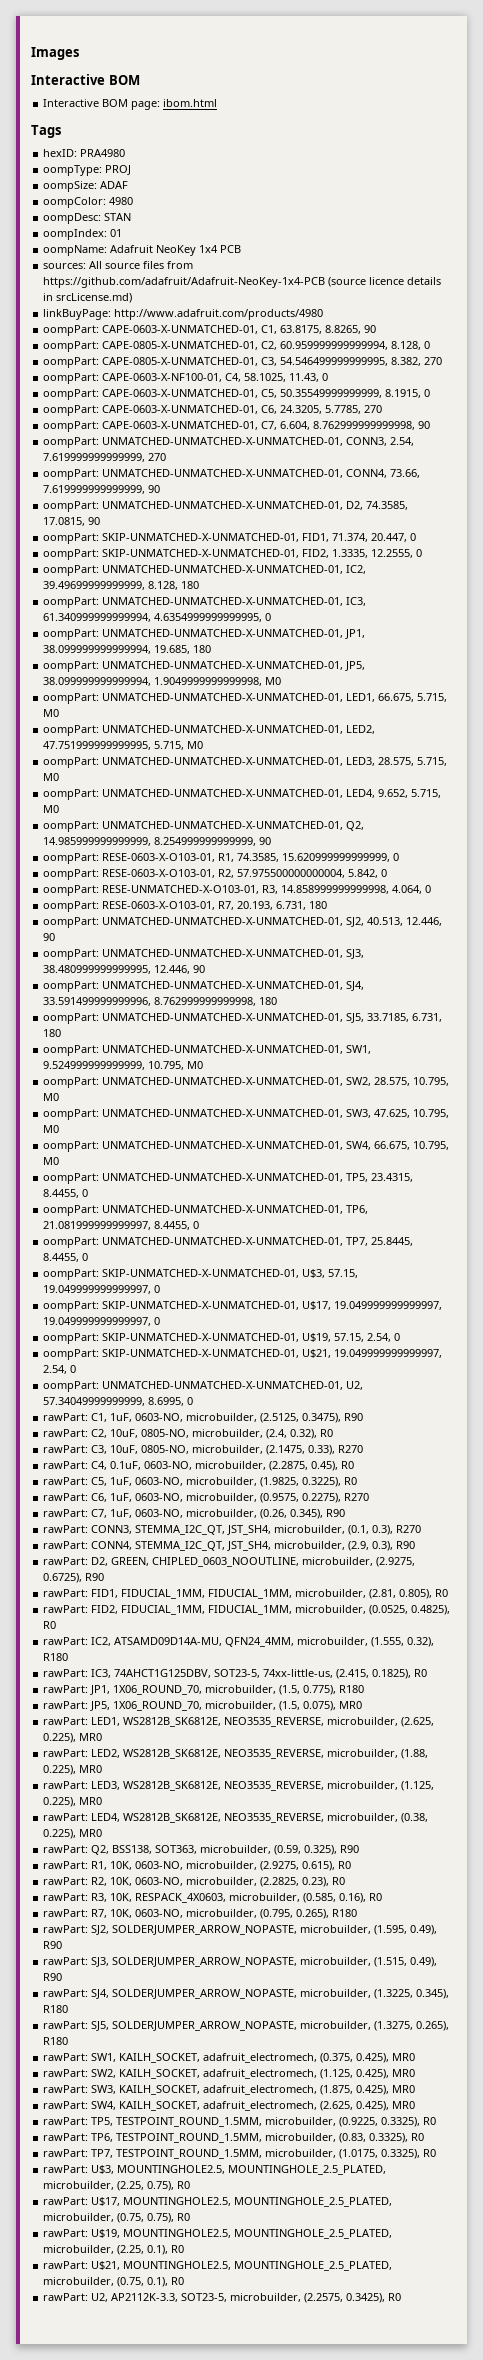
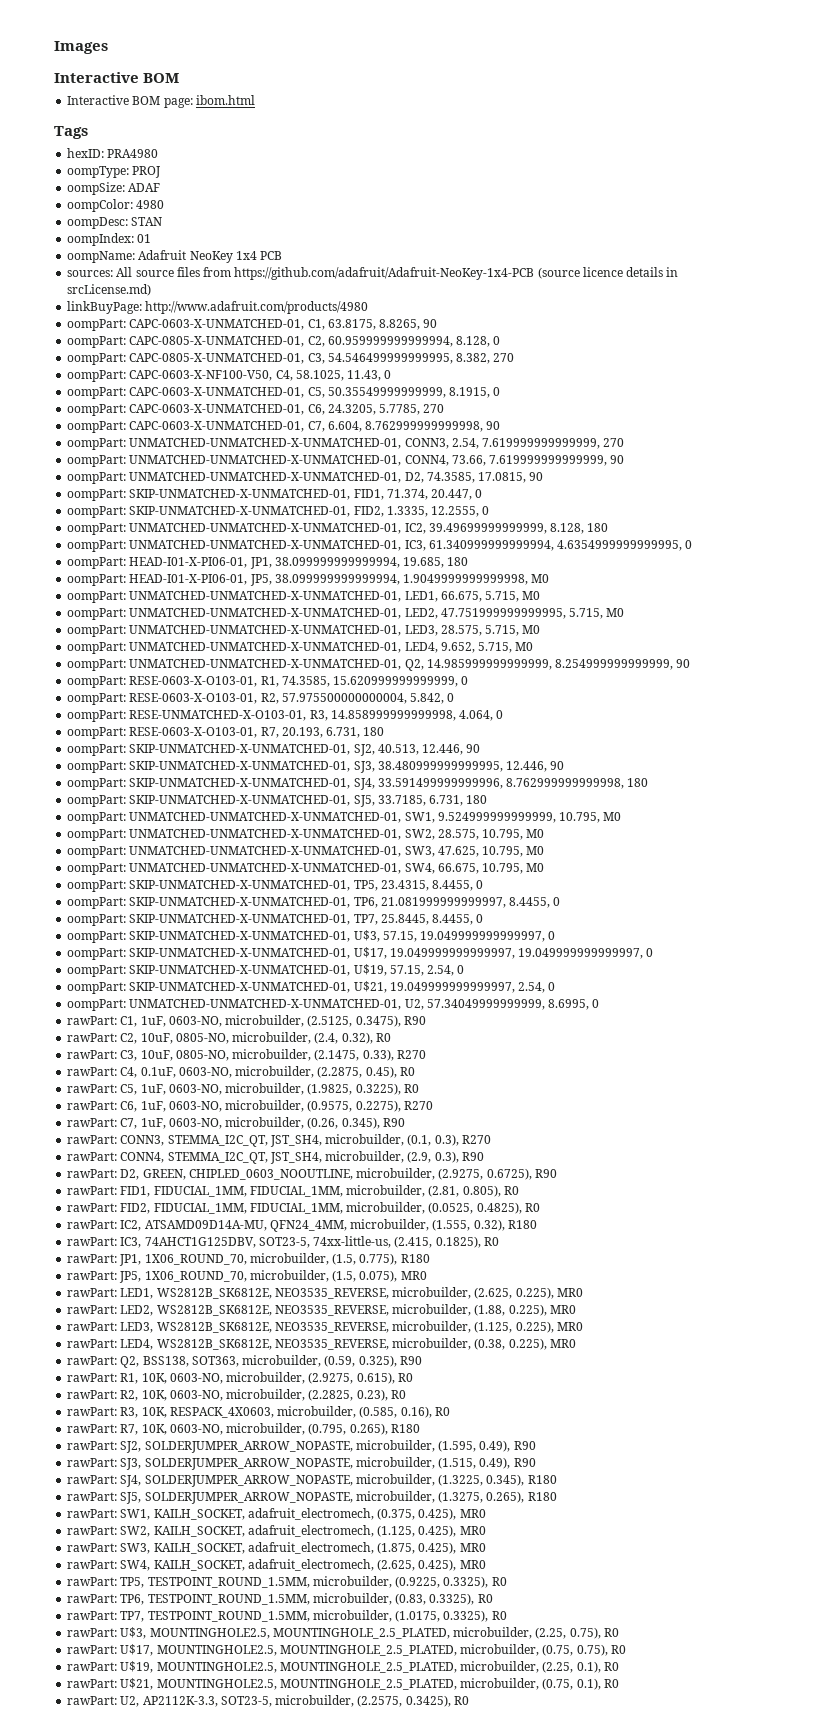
- oompPart: CAPE-0603-X-UNMATCHED-01, C1, 63.8175, 8.8265, 90
+ oompPart: CAPC-0603-X-UNMATCHED-01, C1, 63.8175, 8.8265, 90
- oompPart: CAPE-0805-X-UNMATCHED-01, C2, 60.959999999999994, 8.128, 0
+ oompPart: CAPC-0805-X-UNMATCHED-01, C2, 60.959999999999994, 8.128, 0
- oompPart: CAPE-0805-X-UNMATCHED-01, C3, 54.546499999999995, 8.382, 270
+ oompPart: CAPC-0805-X-UNMATCHED-01, C3, 54.546499999999995, 8.382, 270
- oompPart: CAPE-0603-X-NF100-01, C4, 58.1025, 11.43, 0
+ oompPart: CAPC-0603-X-NF100-V50, C4, 58.1025, 11.43, 0
- oompPart: CAPE-0603-X-UNMATCHED-01, C5, 50.35549999999999, 8.1915, 0
+ oompPart: CAPC-0603-X-UNMATCHED-01, C5, 50.35549999999999, 8.1915, 0
- oompPart: CAPE-0603-X-UNMATCHED-01, C6, 24.3205, 5.7785, 270
+ oompPart: CAPC-0603-X-UNMATCHED-01, C6, 24.3205, 5.7785, 270
- oompPart: CAPE-0603-X-UNMATCHED-01, C7, 6.604, 8.762999999999998, 90
+ oompPart: CAPC-0603-X-UNMATCHED-01, C7, 6.604, 8.762999999999998, 90
- oompPart: UNMATCHED-UNMATCHED-X-UNMATCHED-01, JP1, 38.099999999999994, 19.685, 180
+ oompPart: HEAD-I01-X-PI06-01, JP1, 38.099999999999994, 19.685, 180
- oompPart: UNMATCHED-UNMATCHED-X-UNMATCHED-01, JP5, 38.099999999999994, 1.9049999999999998, M0
+ oompPart: HEAD-I01-X-PI06-01, JP5, 38.099999999999994, 1.9049999999999998, M0
- oompPart: UNMATCHED-UNMATCHED-X-UNMATCHED-01, SJ2, 40.513, 12.446, 90
+ oompPart: SKIP-UNMATCHED-X-UNMATCHED-01, SJ2, 40.513, 12.446, 90
- oompPart: UNMATCHED-UNMATCHED-X-UNMATCHED-01, SJ3, 38.480999999999995, 12.446, 90
+ oompPart: SKIP-UNMATCHED-X-UNMATCHED-01, SJ3, 38.480999999999995, 12.446, 90
- oompPart: UNMATCHED-UNMATCHED-X-UNMATCHED-01, SJ4, 33.591499999999996, 8.762999999999998, 180
+ oompPart: SKIP-UNMATCHED-X-UNMATCHED-01, SJ4, 33.591499999999996, 8.762999999999998, 180
- oompPart: UNMATCHED-UNMATCHED-X-UNMATCHED-01, SJ5, 33.7185, 6.731, 180
+ oompPart: SKIP-UNMATCHED-X-UNMATCHED-01, SJ5, 33.7185, 6.731, 180
- oompPart: UNMATCHED-UNMATCHED-X-UNMATCHED-01, TP5, 23.4315, 8.4455, 0
+ oompPart: SKIP-UNMATCHED-X-UNMATCHED-01, TP5, 23.4315, 8.4455, 0
- oompPart: UNMATCHED-UNMATCHED-X-UNMATCHED-01, TP6, 21.081999999999997, 8.4455, 0
+ oompPart: SKIP-UNMATCHED-X-UNMATCHED-01, TP6, 21.081999999999997, 8.4455, 0
- oompPart: UNMATCHED-UNMATCHED-X-UNMATCHED-01, TP7, 25.8445, 8.4455, 0
+ oompPart: SKIP-UNMATCHED-X-UNMATCHED-01, TP7, 25.8445, 8.4455, 0

